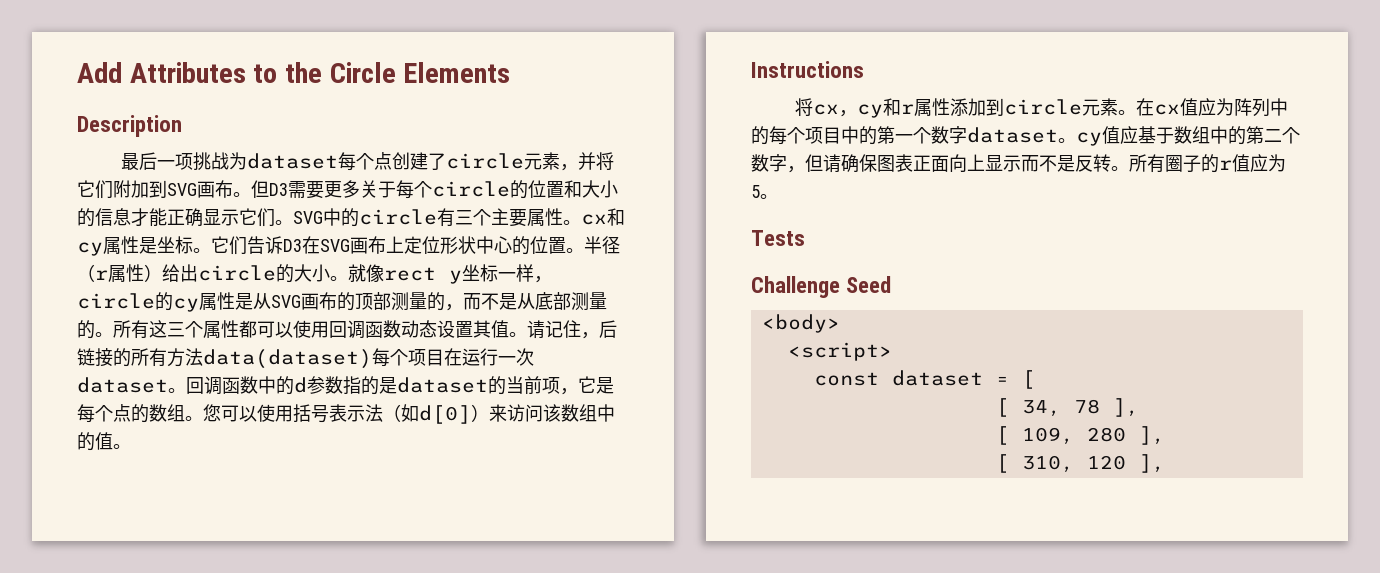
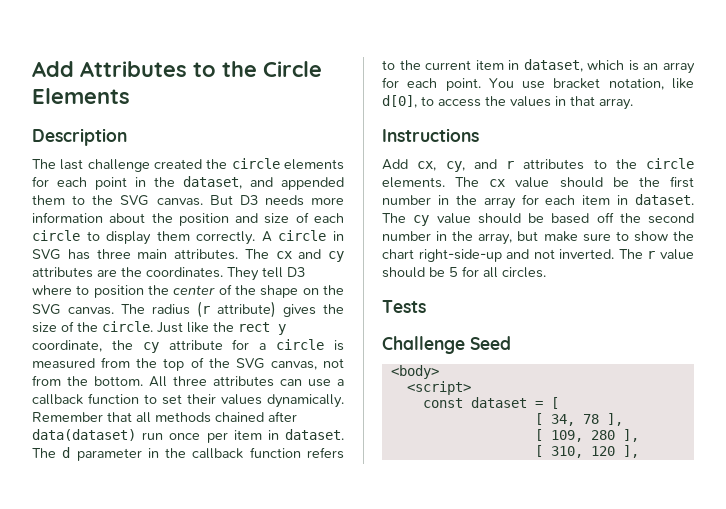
- 最后一项挑战为dataset每个点创建了circle元素，并将它们附加到SVG画布。但D3需要更多关于每个circle的位置和大小的信息才能正确显示它们。SVG中的circle有三个主要属性。cx和cy属性是坐标。它们告诉D3在SVG画布上定位形状中心的位置。半径（r属性）给出circle的大小。就像rect y坐标一样，circle的cy属性是从SVG画布的顶部测量的，而不是从底部测量的。所有这三个属性都可以使用回调函数动态设置其值。请记住，后链接的所有方法data(dataset)每个项目在运行一次dataset。回调函数中的d参数指的是dataset的当前项，它是每个点的数组。您可以使用括号表示法（如d[0]）来访问该数组中的值。
+ The last challenge created the circle elements for each point in the dataset, and appended them to the SVG canvas. But D3 needs more information about the position and size of each circle to display them correctly. A circle in SVG has three main attributes. The cx and cy attributes are the coordinates. They tell D3 where to position the center of the shape on the SVG canvas. The radius (r attribute) gives the size of the circle. Just like the rect y coordinate, the cy attribute for a circle is measured from the top of the SVG canvas, not from the bottom. All three attributes can use a callback function to set their values dynamically. Remember that all methods chained after data(dataset) run once per item in dataset. The d parameter in the callback function refers to the current item in dataset, which is an array for each point. You use bracket notation, like d[0], to access the values in that array.
  Instructions
- 将cx，cy和r属性添加到circle元素。在cx值应为阵列中的每个项目中的第一个数字dataset。cy值应基于数组中的第二个数字，但请确保图表正面向上显示而不是反转。所有圈子的r值应为5。
+ Add cx, cy, and r attributes to the circle elements. The cx value should be the first number in the array for each item in dataset. The cy value should be based off the second number in the array, but make sure to show the chart right-side-up and not inverted. The r value should be 5 for all circles.

